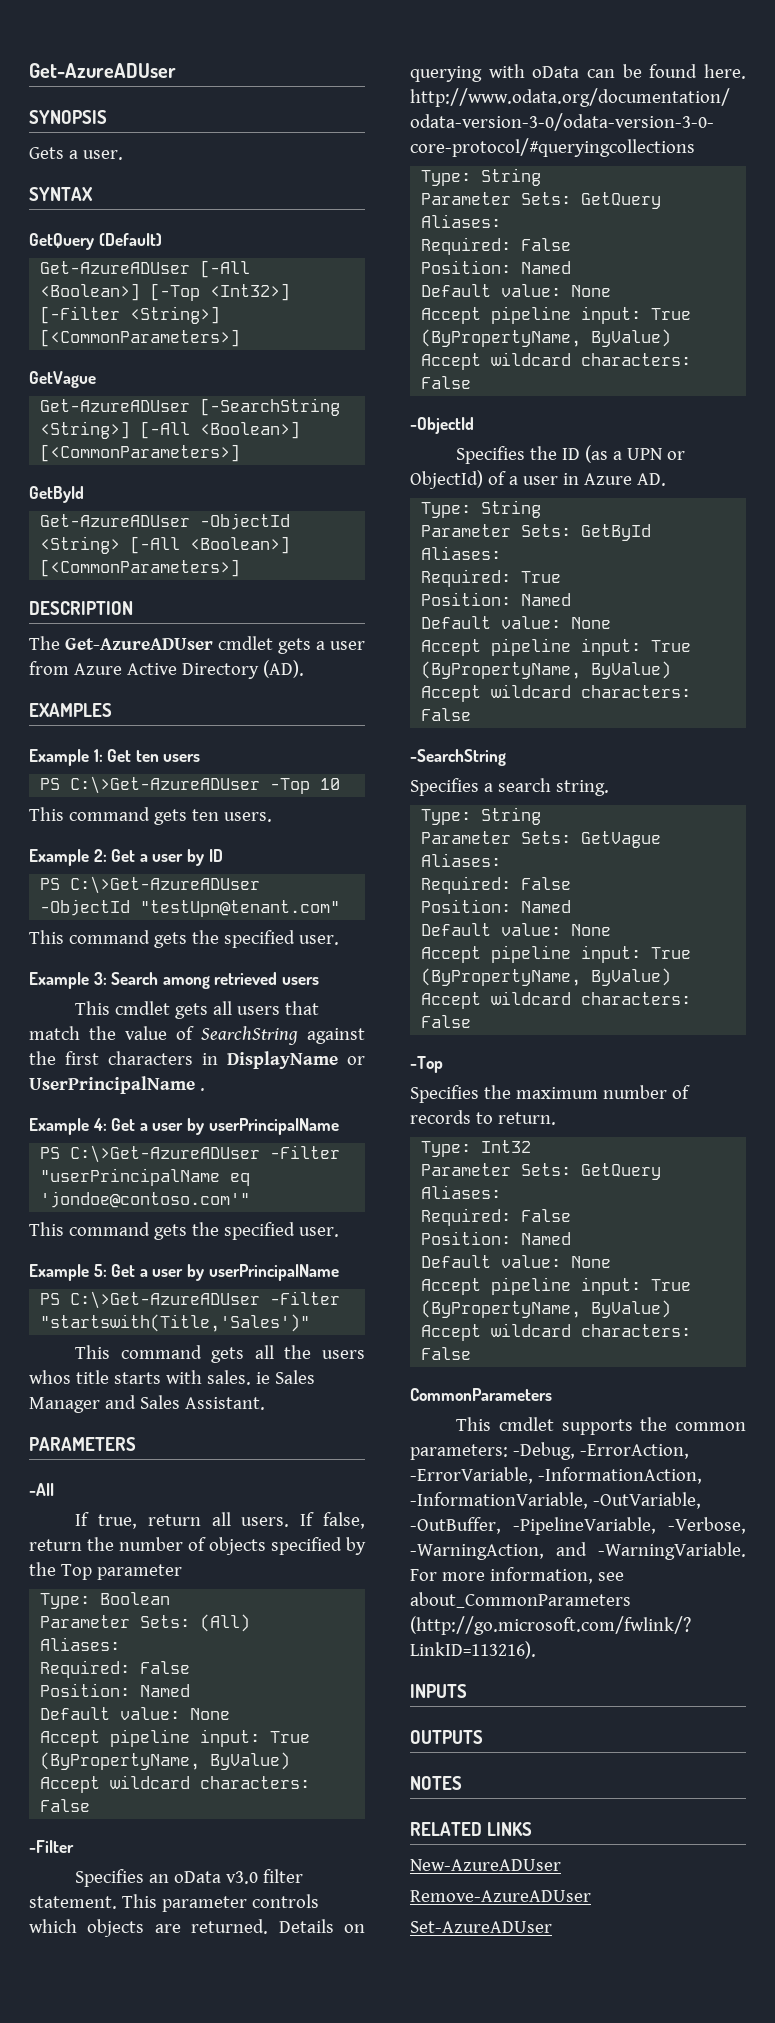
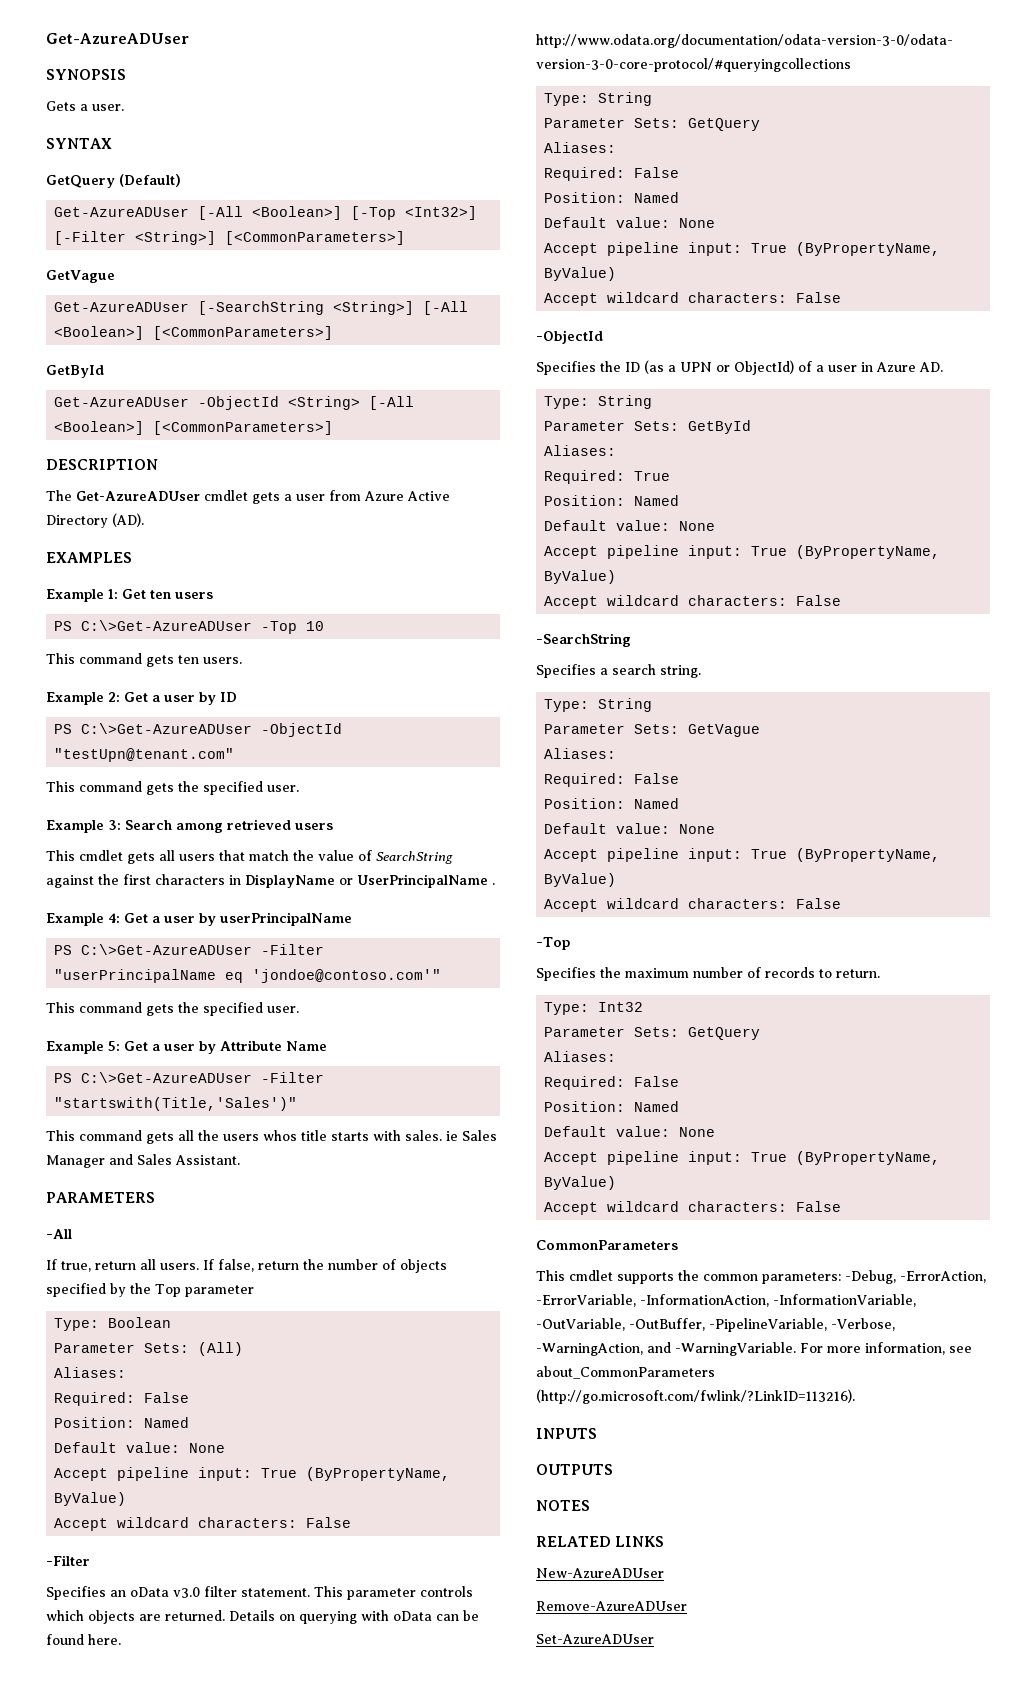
- Example 5: Get a user by userPrincipalName
+ Example 5: Get a user by Attribute Name

